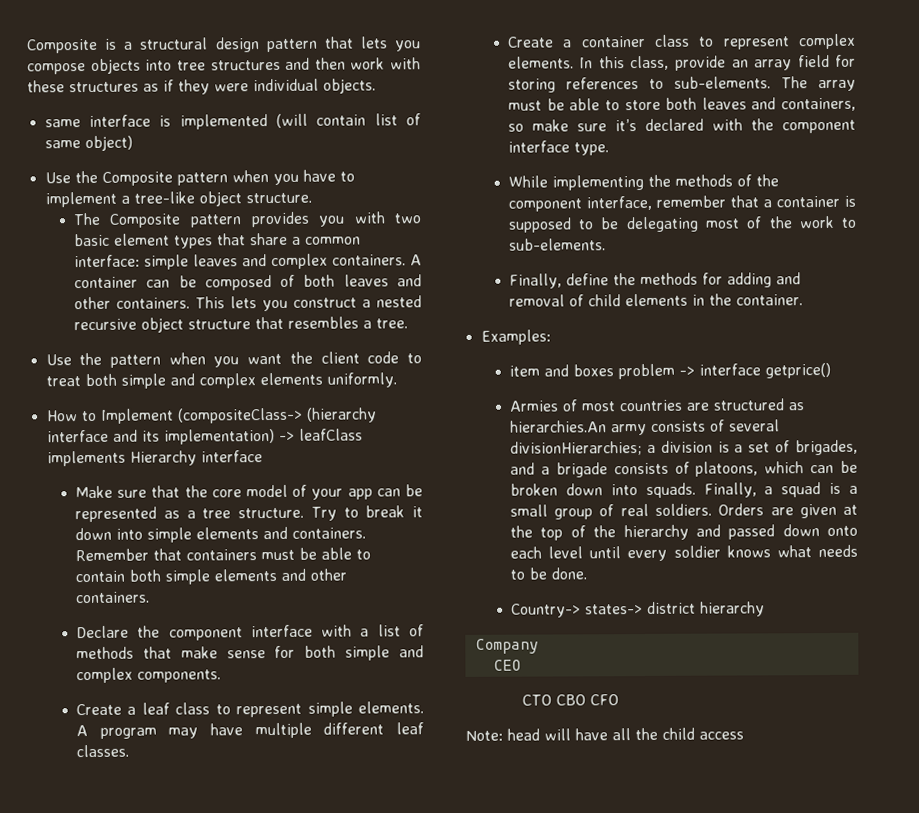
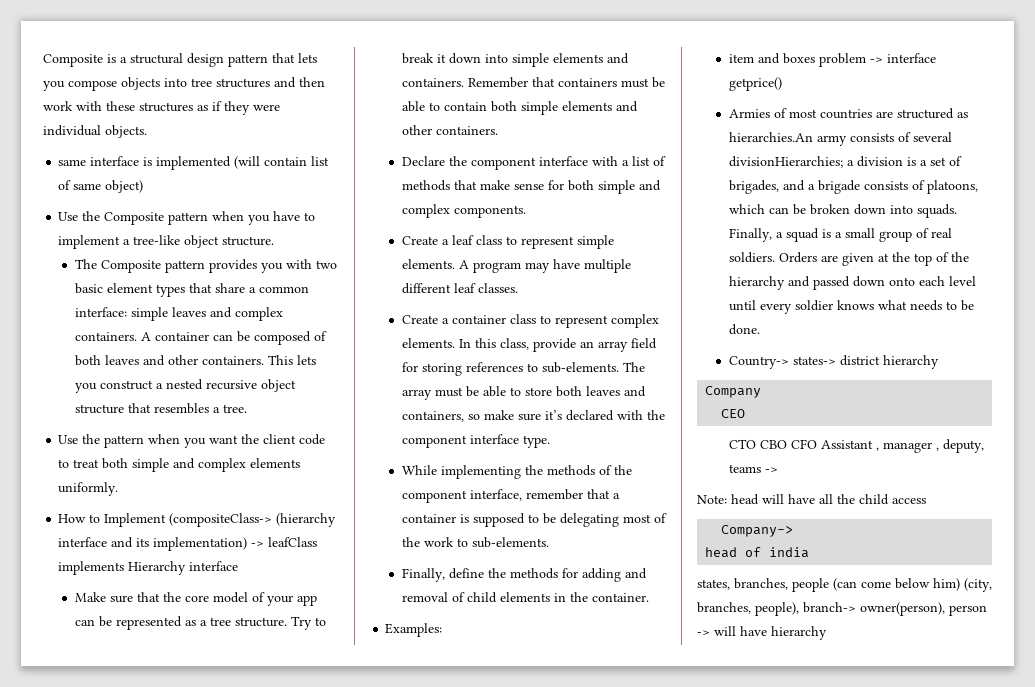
- CTO CBO CFO
+ CTO CBO CFO Assistant , manager , deputy, teams ->
+ Company->
+ head of india
+ states, branches, people (can come below him) (city, branches, people), branch-> owner(person), person -> will have hierarchy

